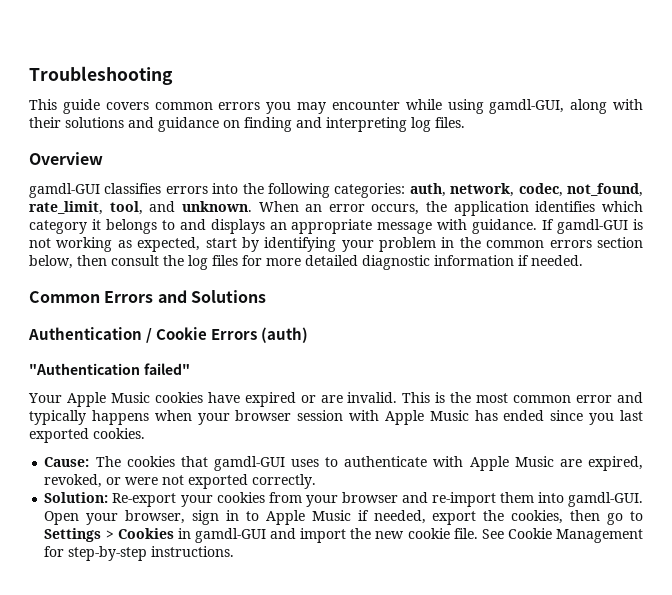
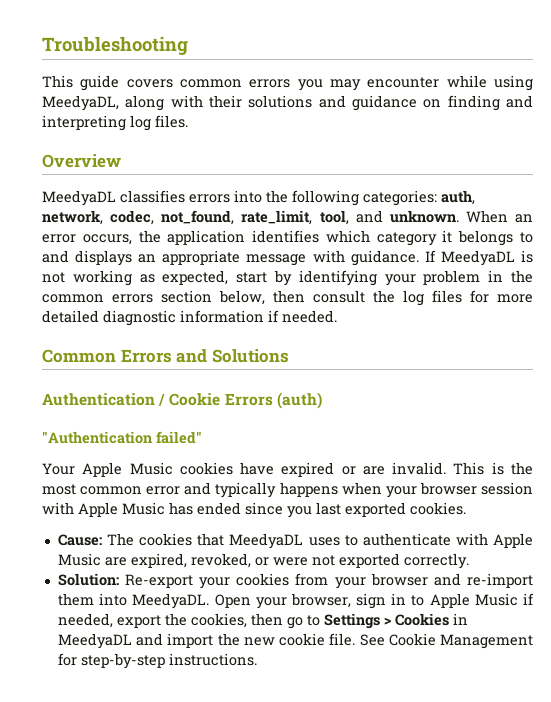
- This guide covers common errors you may encounter while using gamdl-GUI, along with their solutions and guidance on finding and interpreting log files.
+ This guide covers common errors you may encounter while using MeedyaDL, along with their solutions and guidance on finding and interpreting log files.
- gamdl-GUI classifies errors into the following categories: auth, network, codec, not_found, rate_limit, tool, and unknown.
+ MeedyaDL classifies errors into the following categories: auth, network, codec, not_found, rate_limit, tool, and unknown.
- If gamdl-GUI is not working as expected, start by identifying your problem in the common errors section below, then consult the log files for more detailed diagnostic information if needed.
+ If MeedyaDL is not working as expected, start by identifying your problem in the common errors section below, then consult the log files for more detailed diagnostic information if needed.
- Cause: The cookies that gamdl-GUI uses to authenticate with Apple Music are expired, revoked, or were not exported correctly.
+ Cause: The cookies that MeedyaDL uses to authenticate with Apple Music are expired, revoked, or were not exported correctly.
- Solution: Re-export your cookies from your browser and re-import them into gamdl-GUI.
+ Solution: Re-export your cookies from your browser and re-import them into MeedyaDL.
- Open your browser, sign in to Apple Music if needed, export the cookies, then go to Settings > Cookies in gamdl-GUI and import the new cookie file.
+ Open your browser, sign in to Apple Music if needed, export the cookies, then go to Settings > Cookies in MeedyaDL and import the new cookie file.

